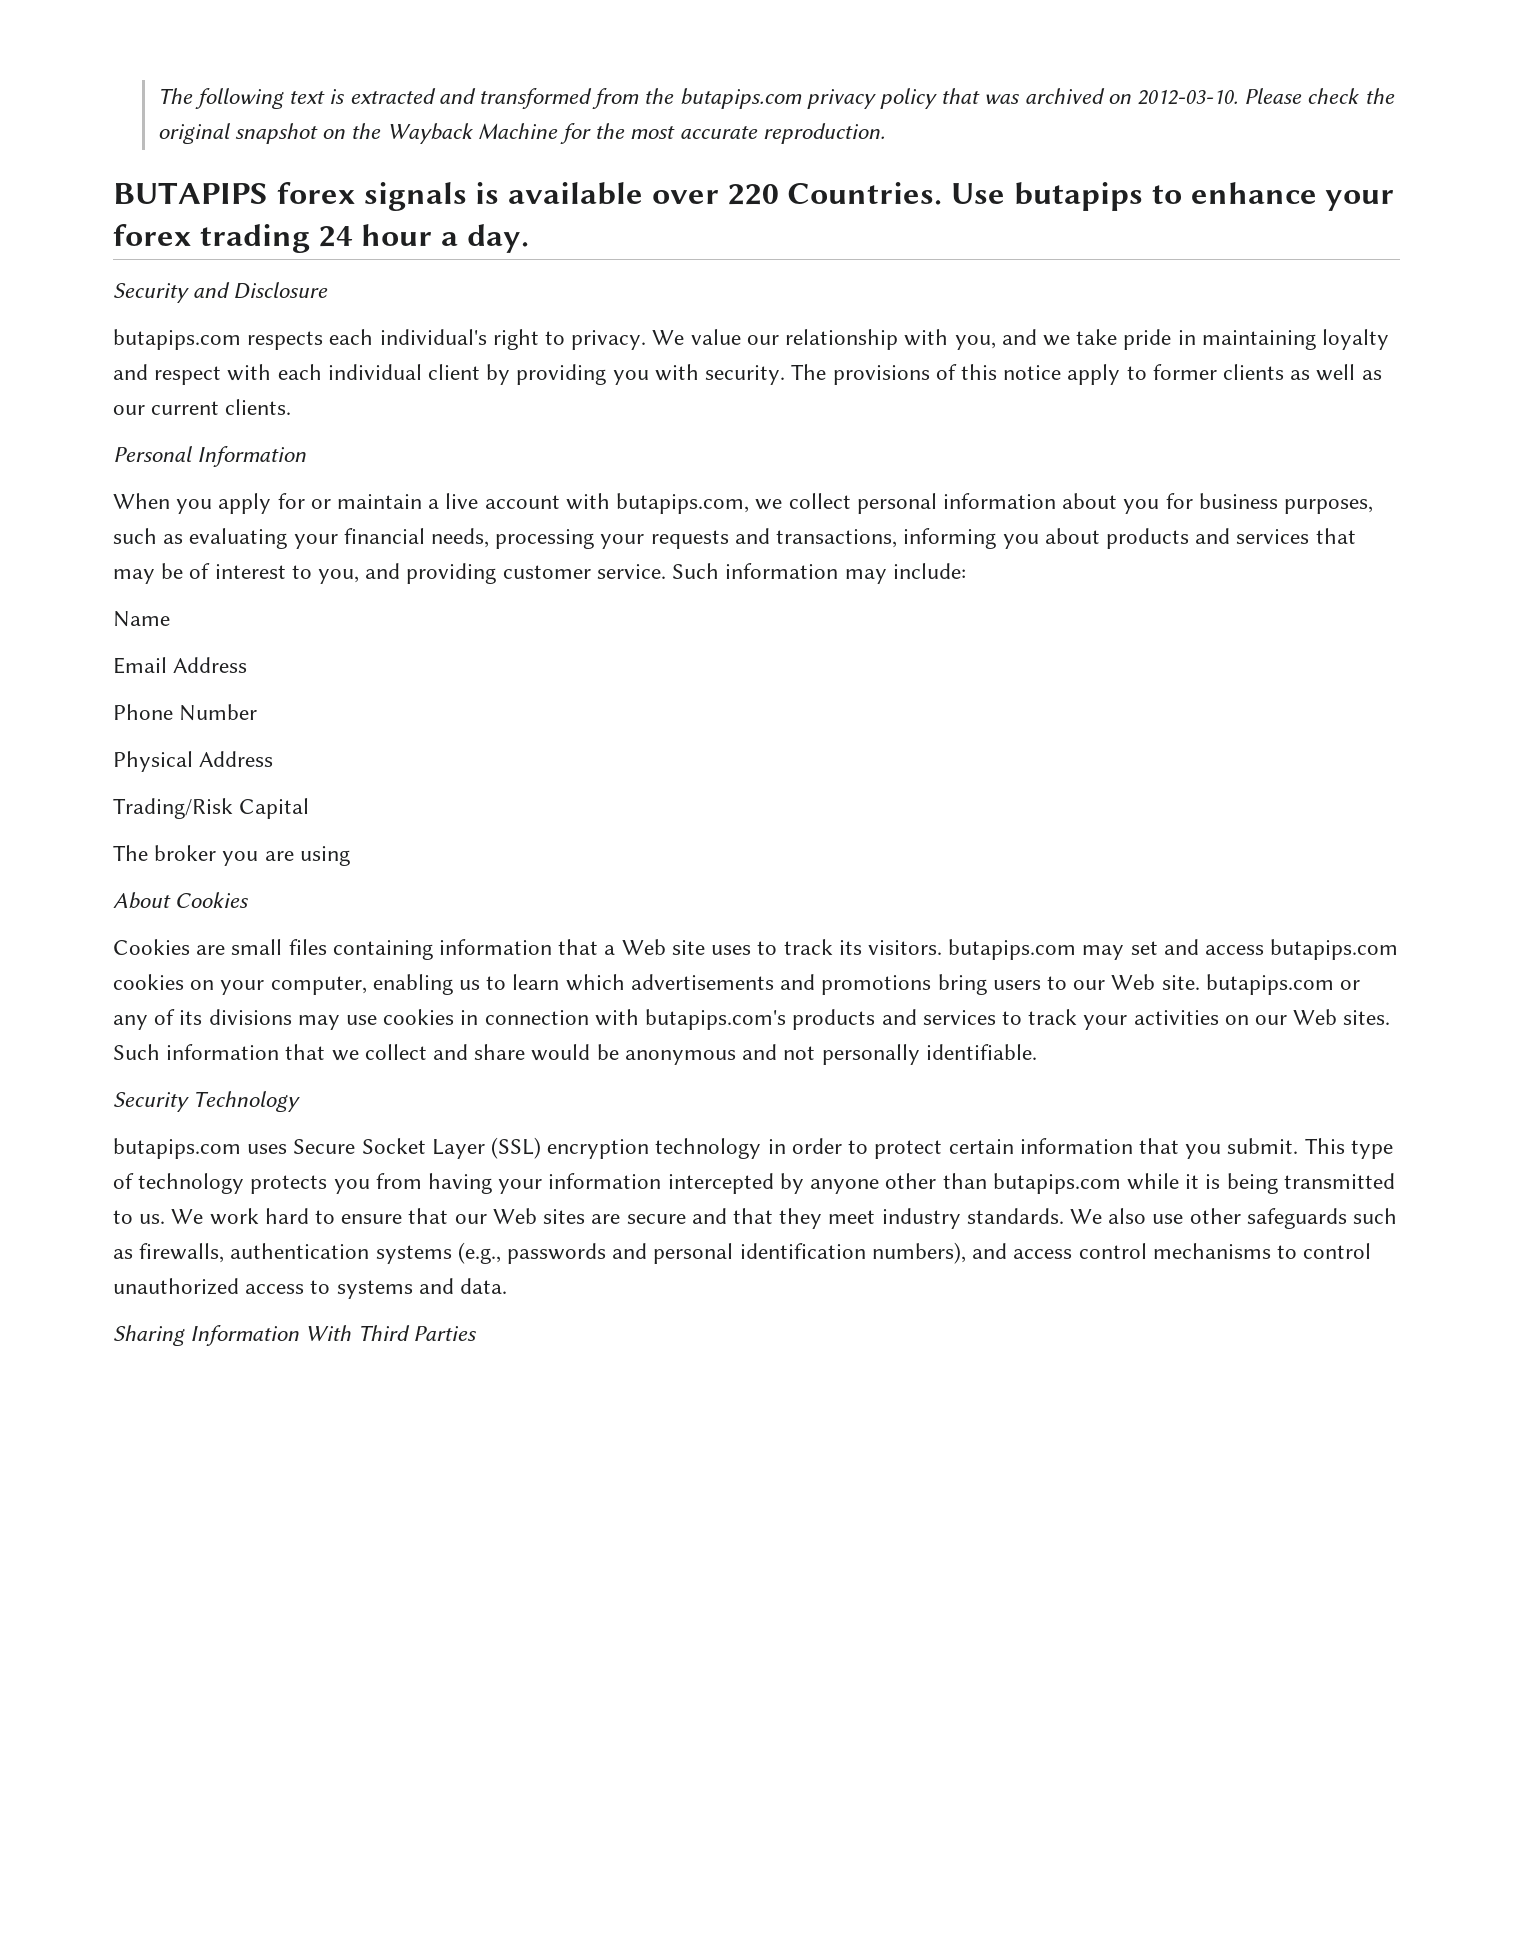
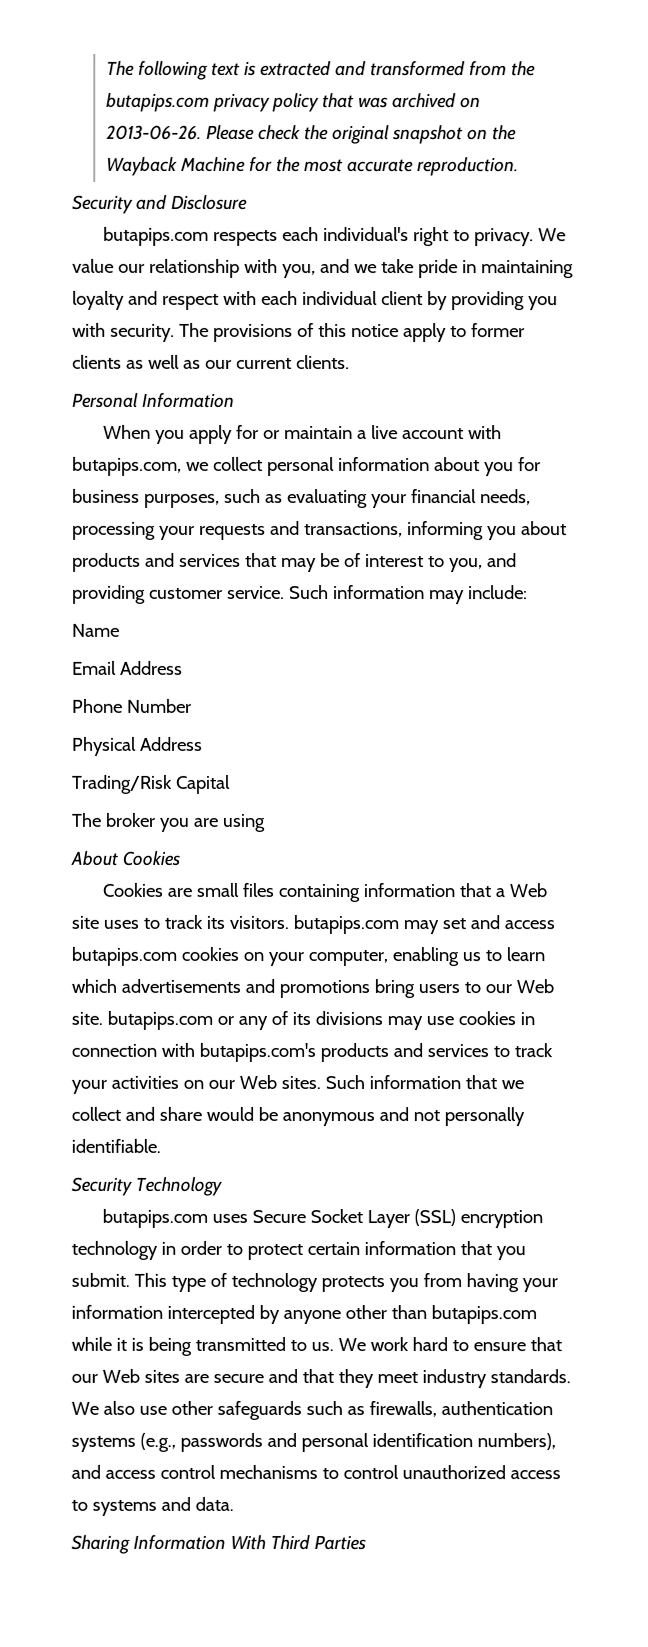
- The following text is extracted and transformed from the butapips.com privacy policy that was archived on 2012-03-10.
+ The following text is extracted and transformed from the butapips.com privacy policy that was archived on 2013-06-26.
- BUTAPIPS forex signals is available over 220 Countries. Use butapips to enhance your forex trading 24 hour a day.

